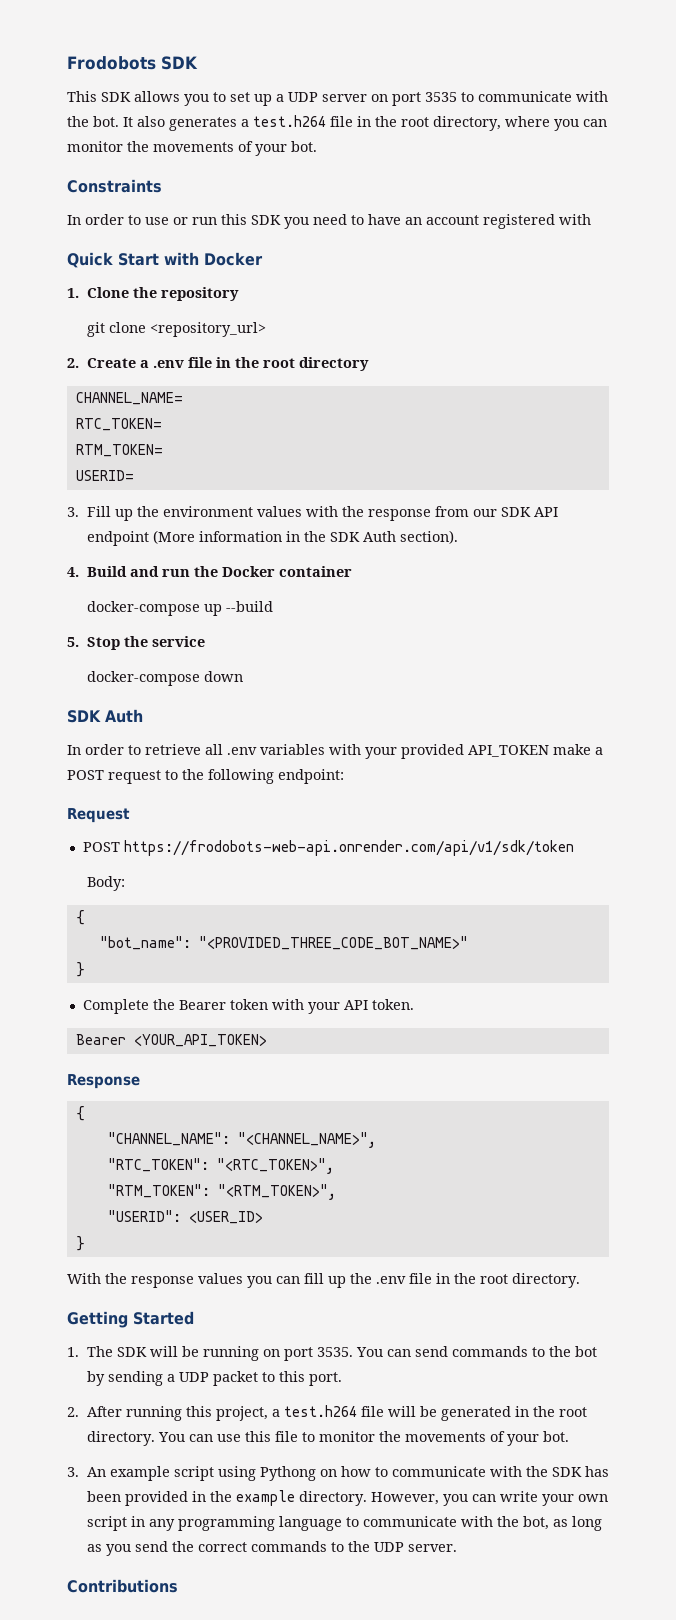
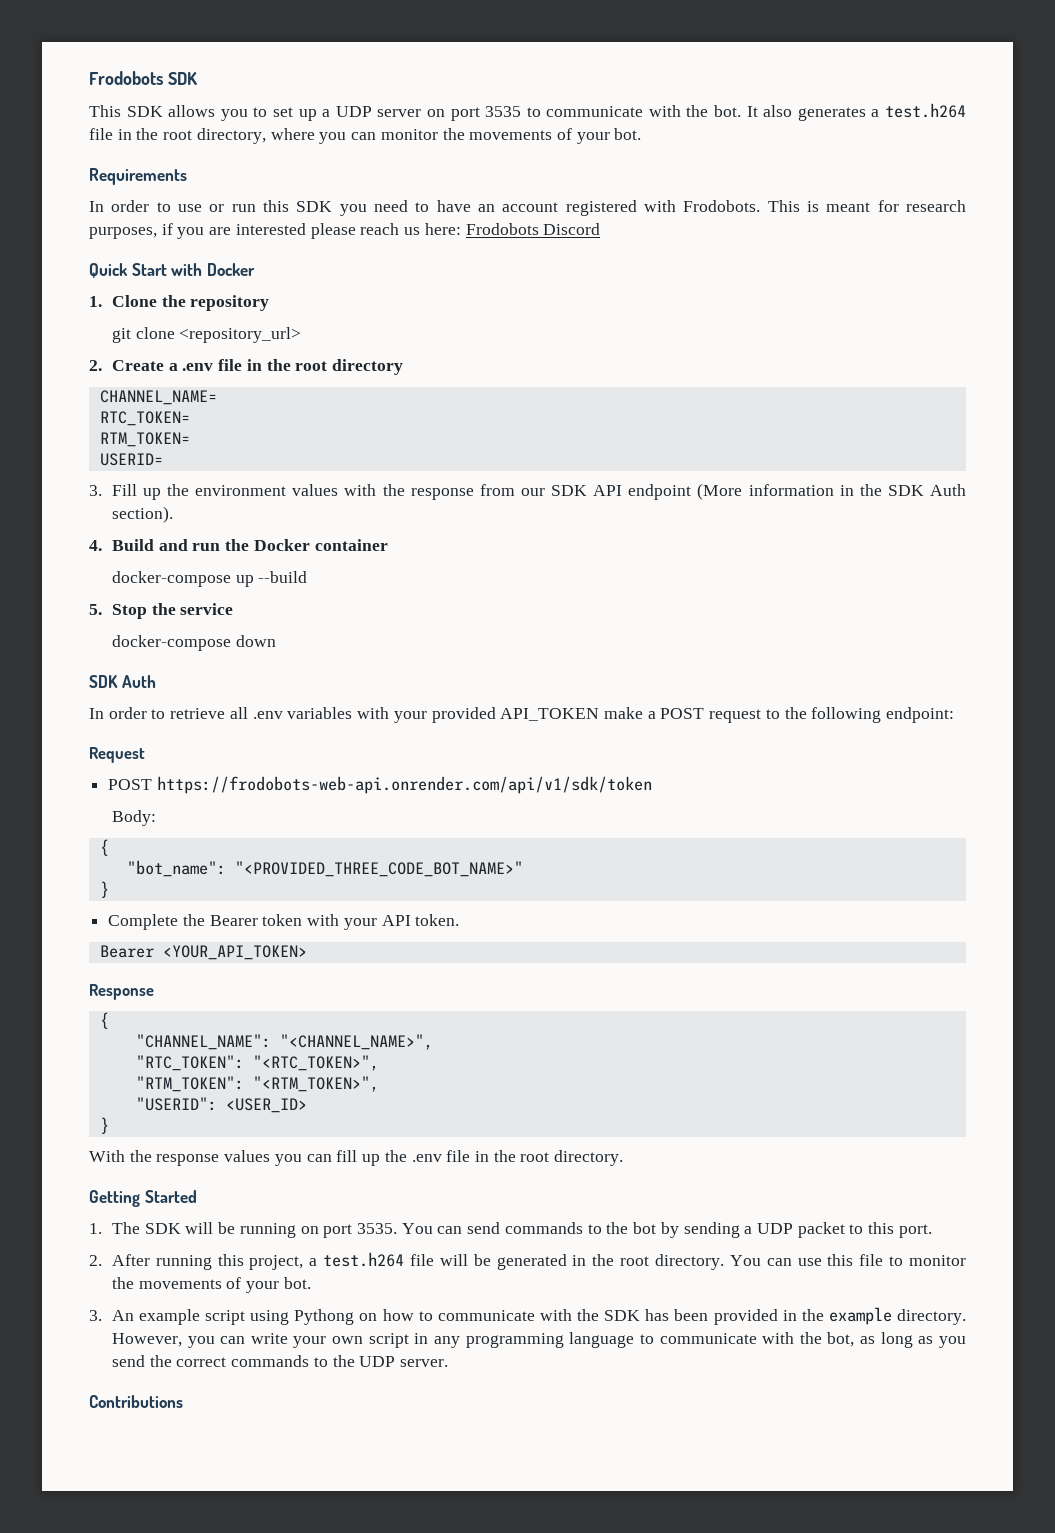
- Constraints
+ Requirements
- In order to use or run this SDK you need to have an account registered with
+ In order to use or run this SDK you need to have an account registered with Frodobots. This is meant for research purposes, if you are interested please reach us here: Frodobots Discord

